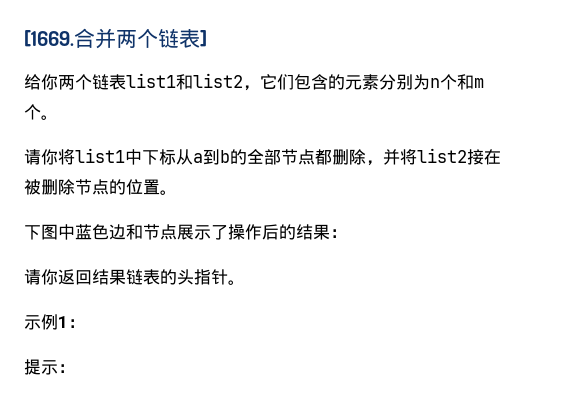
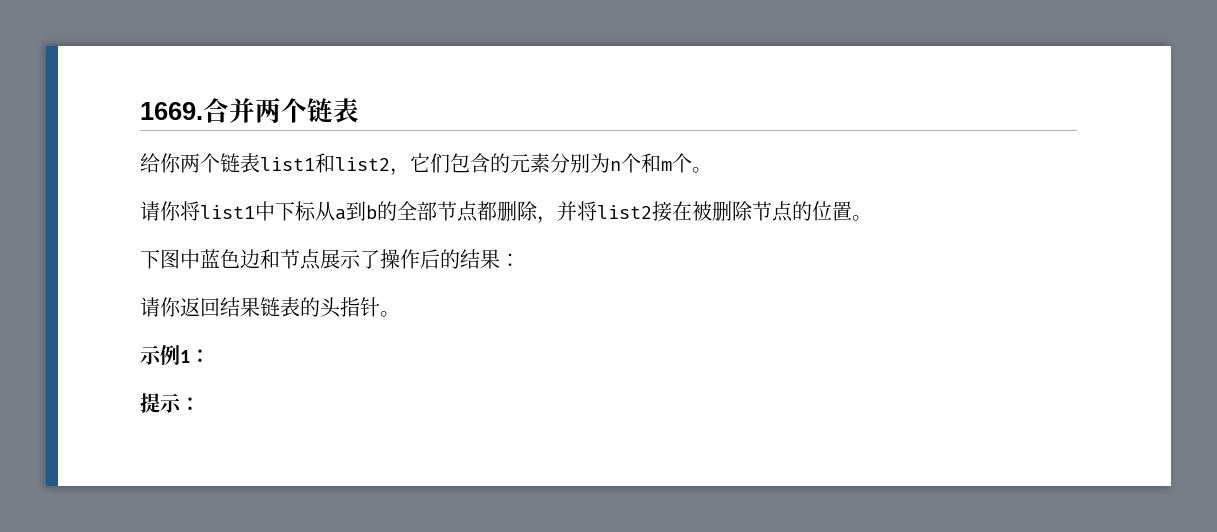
- [1669.
+ 1669.
- 合并两个链表]
+ 合并两个链表

